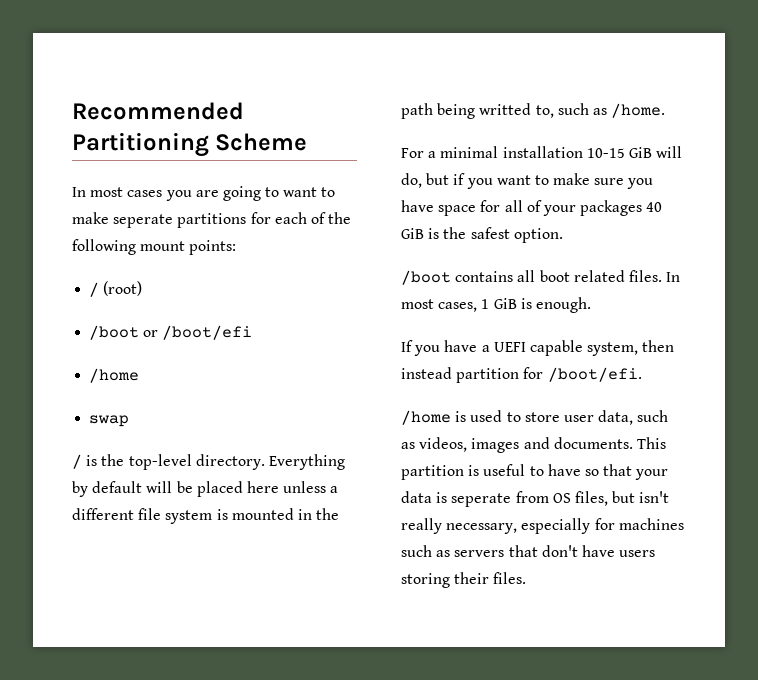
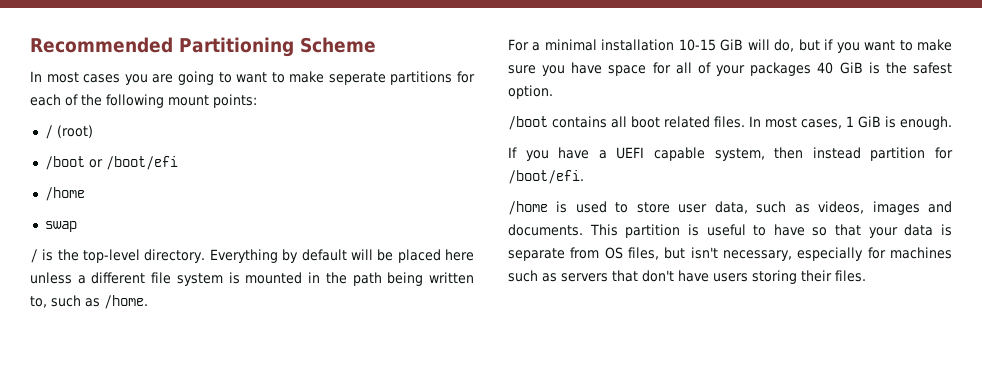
- Everything by default will be placed here unless a different file system is mounted in the path being writted to, such as /home.
+ Everything by default will be placed here unless a different file system is mounted in the path being written to, such as /home.
- This partition is useful to have so that your data is seperate from OS files, but isn't really necessary, especially for machines such as servers that don't have users storing their files.
+ This partition is useful to have so that your data is separate from OS files, but isn't necessary, especially for machines such as servers that don't have users storing their files.

